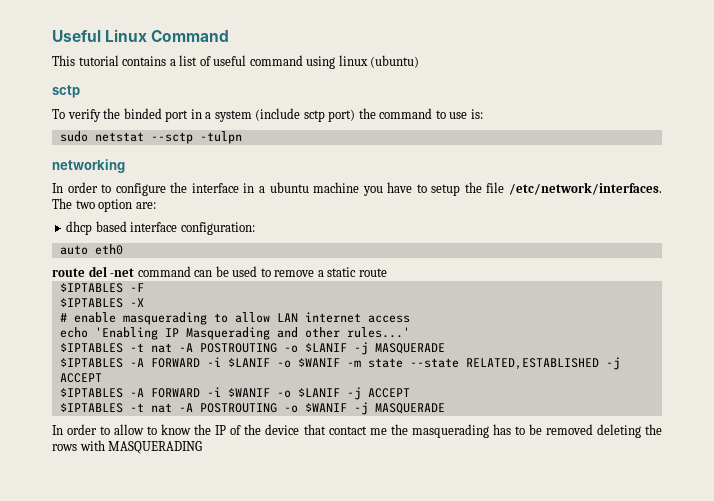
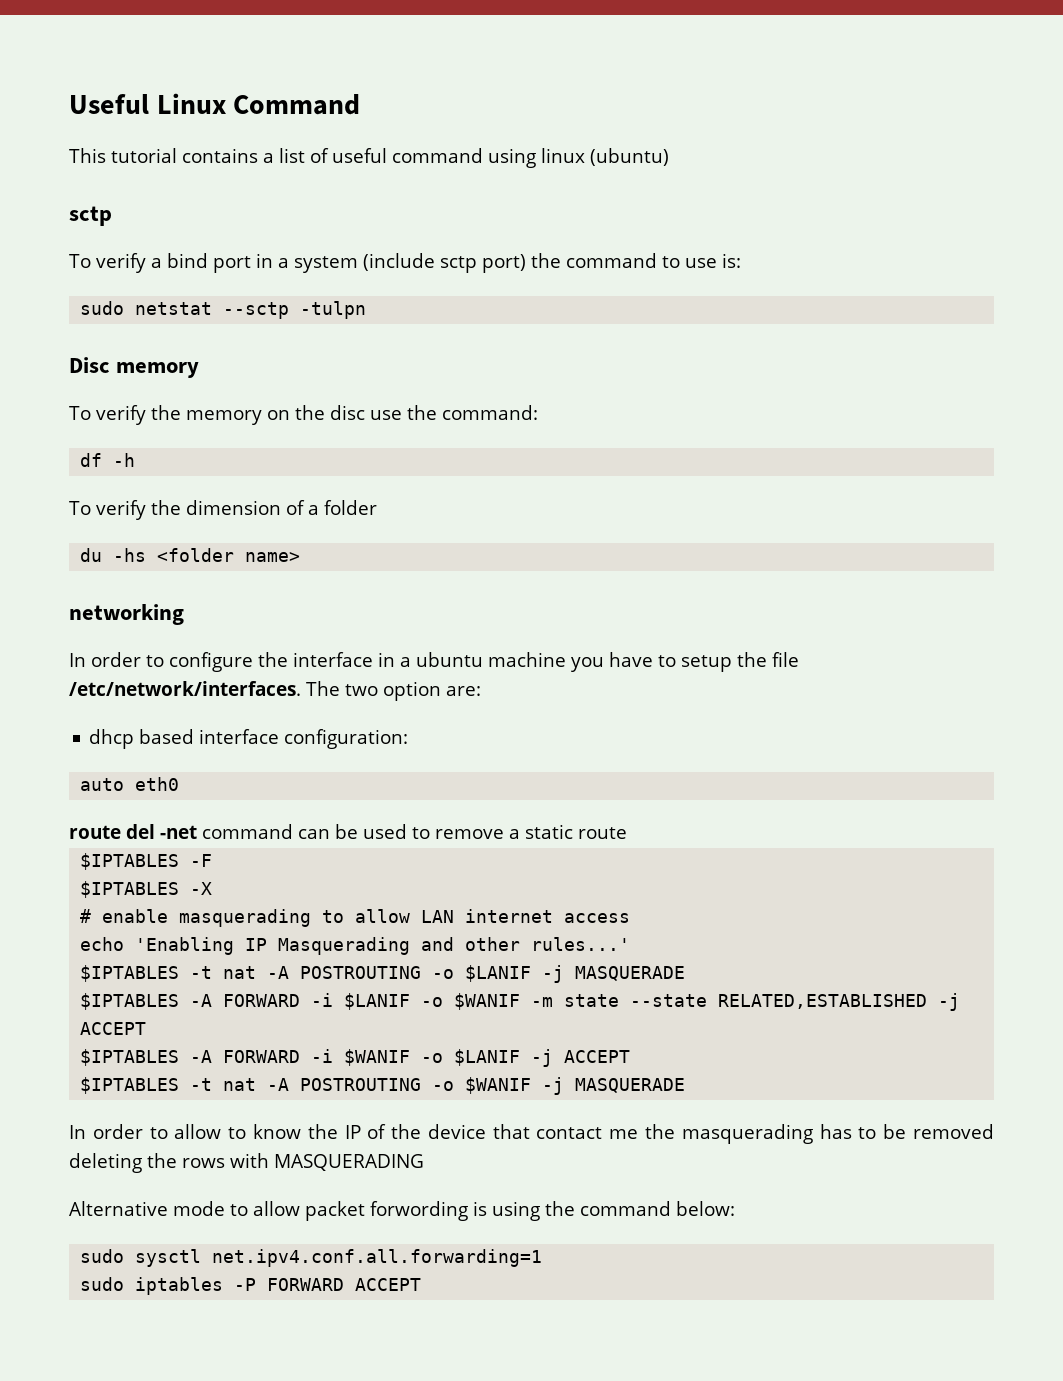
- To verify the binded port in a system (include sctp port) the command to use is:
+ To verify a bind port in a system (include sctp port) the command to use is:
+ Disc memory
+ To verify the memory on the disc use the command:
+ df -h
+ To verify the dimension of a folder
+ du -hs <folder name>
+ Alternative mode to allow packet forwording is using the command below:
+ sudo sysctl net.ipv4.conf.all.forwarding=1
+ sudo iptables -P FORWARD ACCEPT

